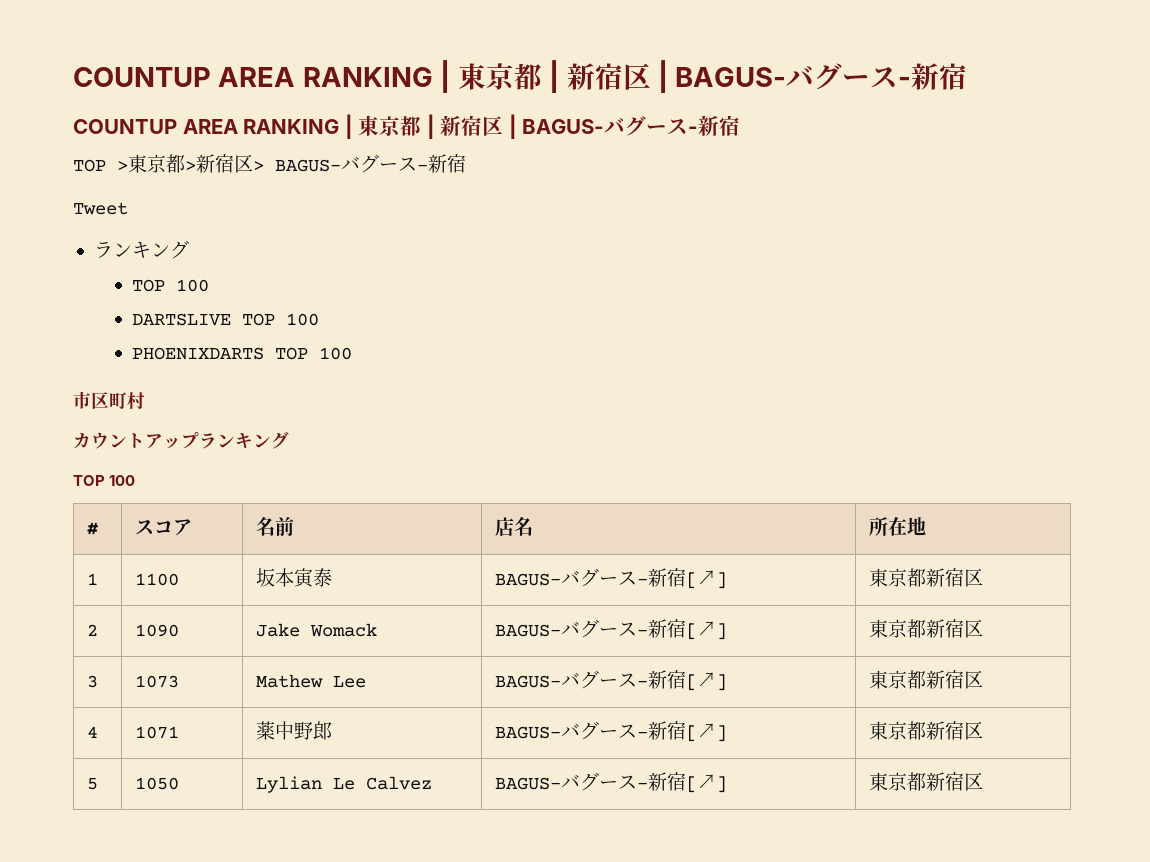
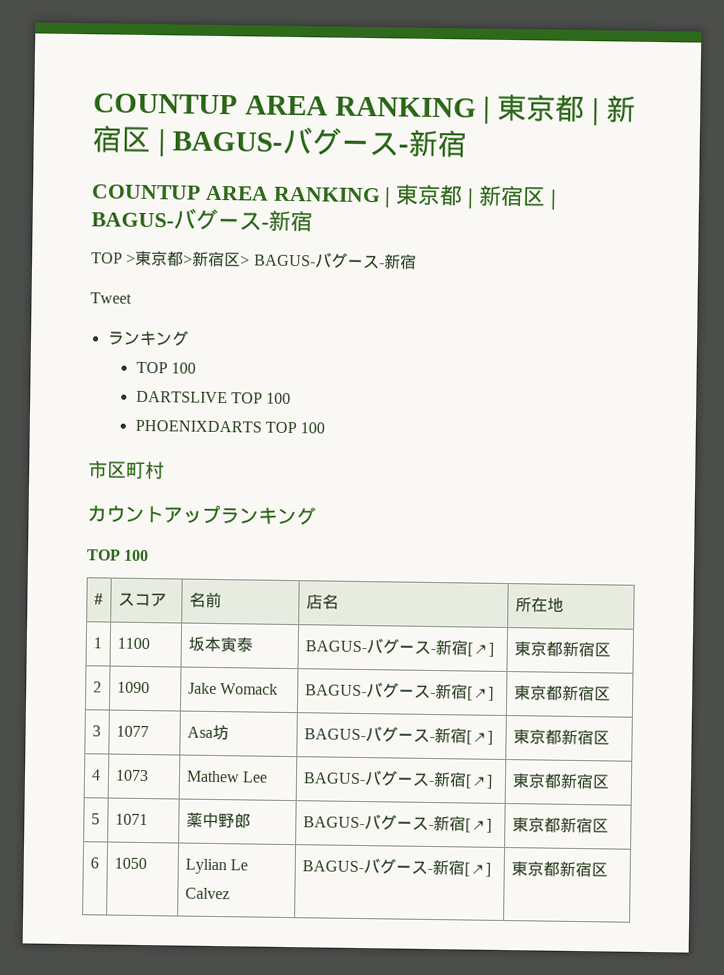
- 3 | 1073 | Mathew Lee | BAGUS-バグース-新宿[↗] | 東京都新宿区
+ 3 | 1077 | Asa坊 | BAGUS-バグース-新宿[↗] | 東京都新宿区
+ 4 | 1073 | Mathew Lee | BAGUS-バグース-新宿[↗] | 東京都新宿区
- 4 | 1071 | 薬中野郎 | BAGUS-バグース-新宿[↗] | 東京都新宿区
+ 5 | 1071 | 薬中野郎 | BAGUS-バグース-新宿[↗] | 東京都新宿区
- 5 | 1050 | Lylian Le Calvez | BAGUS-バグース-新宿[↗] | 東京都新宿区
+ 6 | 1050 | Lylian Le Calvez | BAGUS-バグース-新宿[↗] | 東京都新宿区

